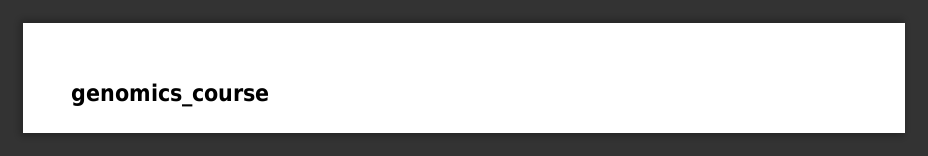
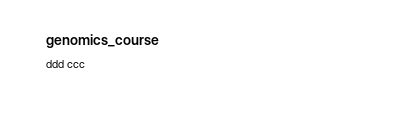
+ ddd ccc

